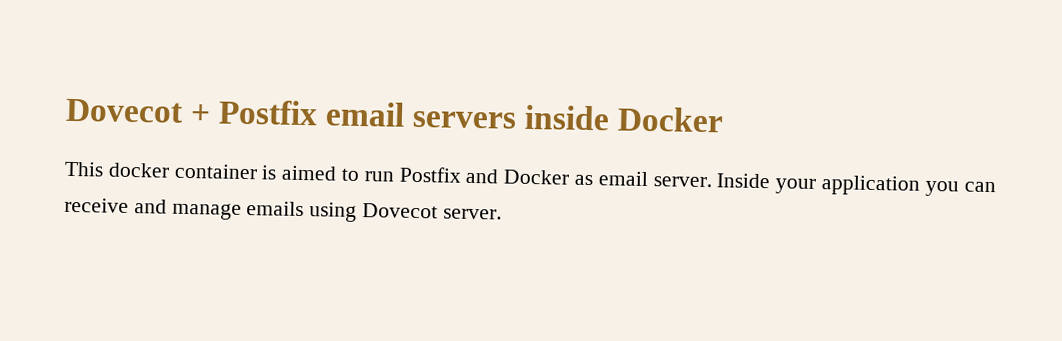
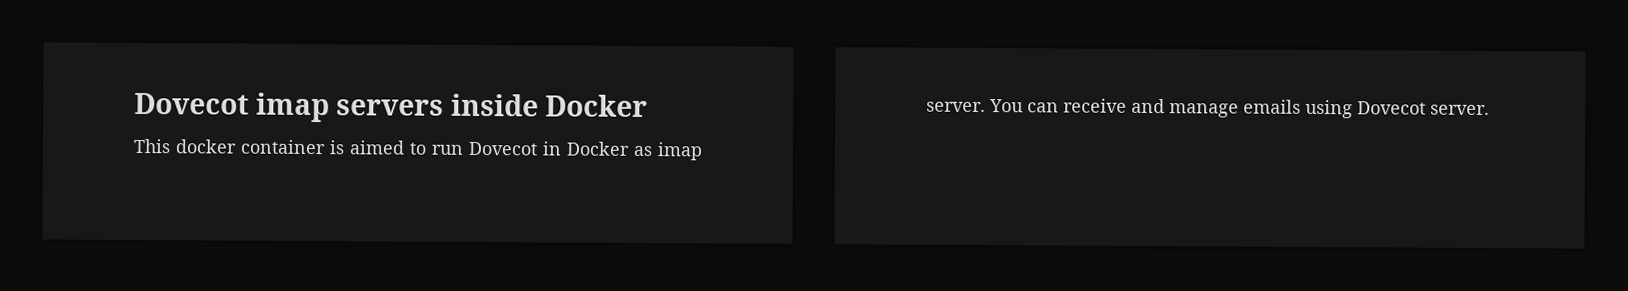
- Dovecot + Postfix email servers inside Docker
+ Dovecot imap servers inside Docker
- This docker container is aimed to run Postfix and Docker as email server. Inside your application you can receive and manage emails using Dovecot server.
+ This docker container is aimed to run Dovecot in Docker as imap server. You can receive and manage emails using Dovecot server.

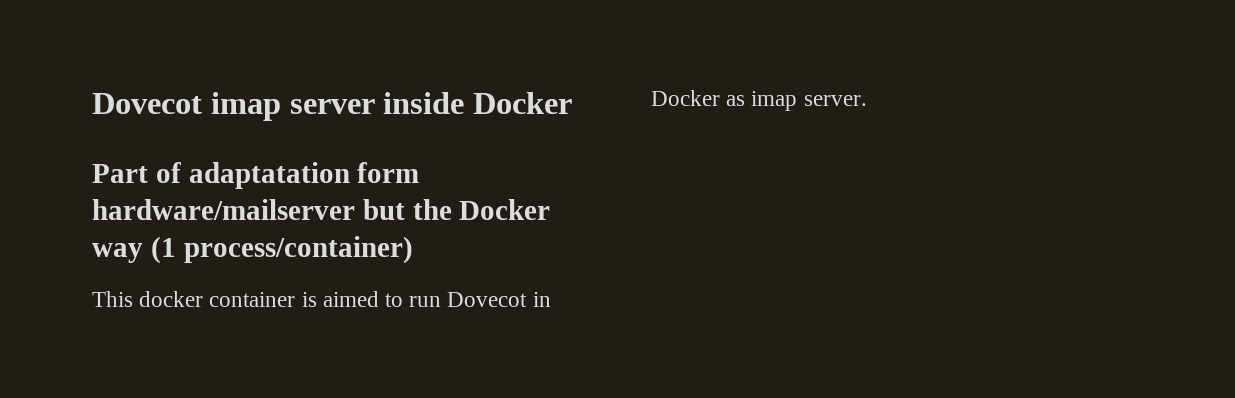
- Dovecot imap servers inside Docker
+ Dovecot imap server inside Docker
+ Part of adaptatation form hardware/mailserver but the Docker way (1 process/container)
- You can receive and manage emails using Dovecot server.

